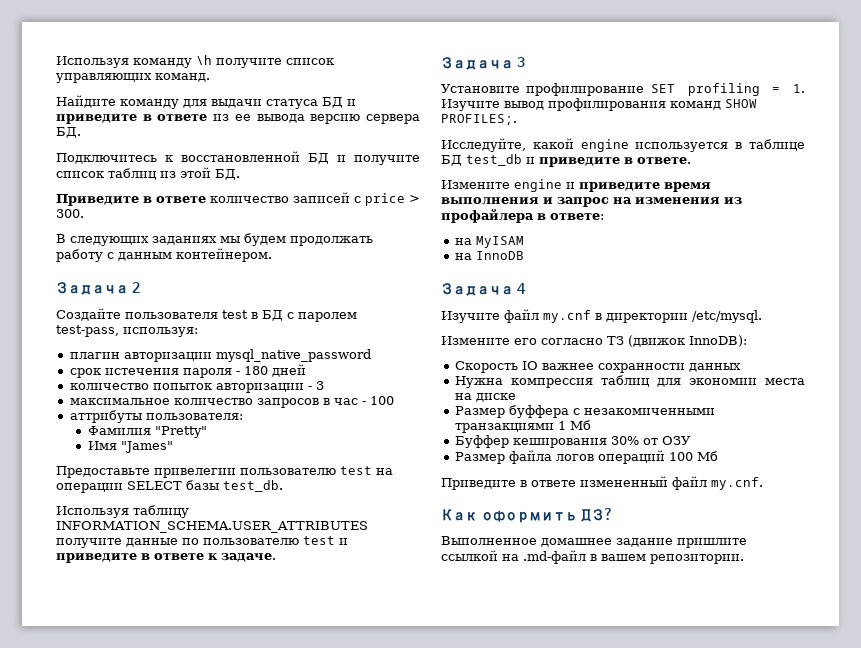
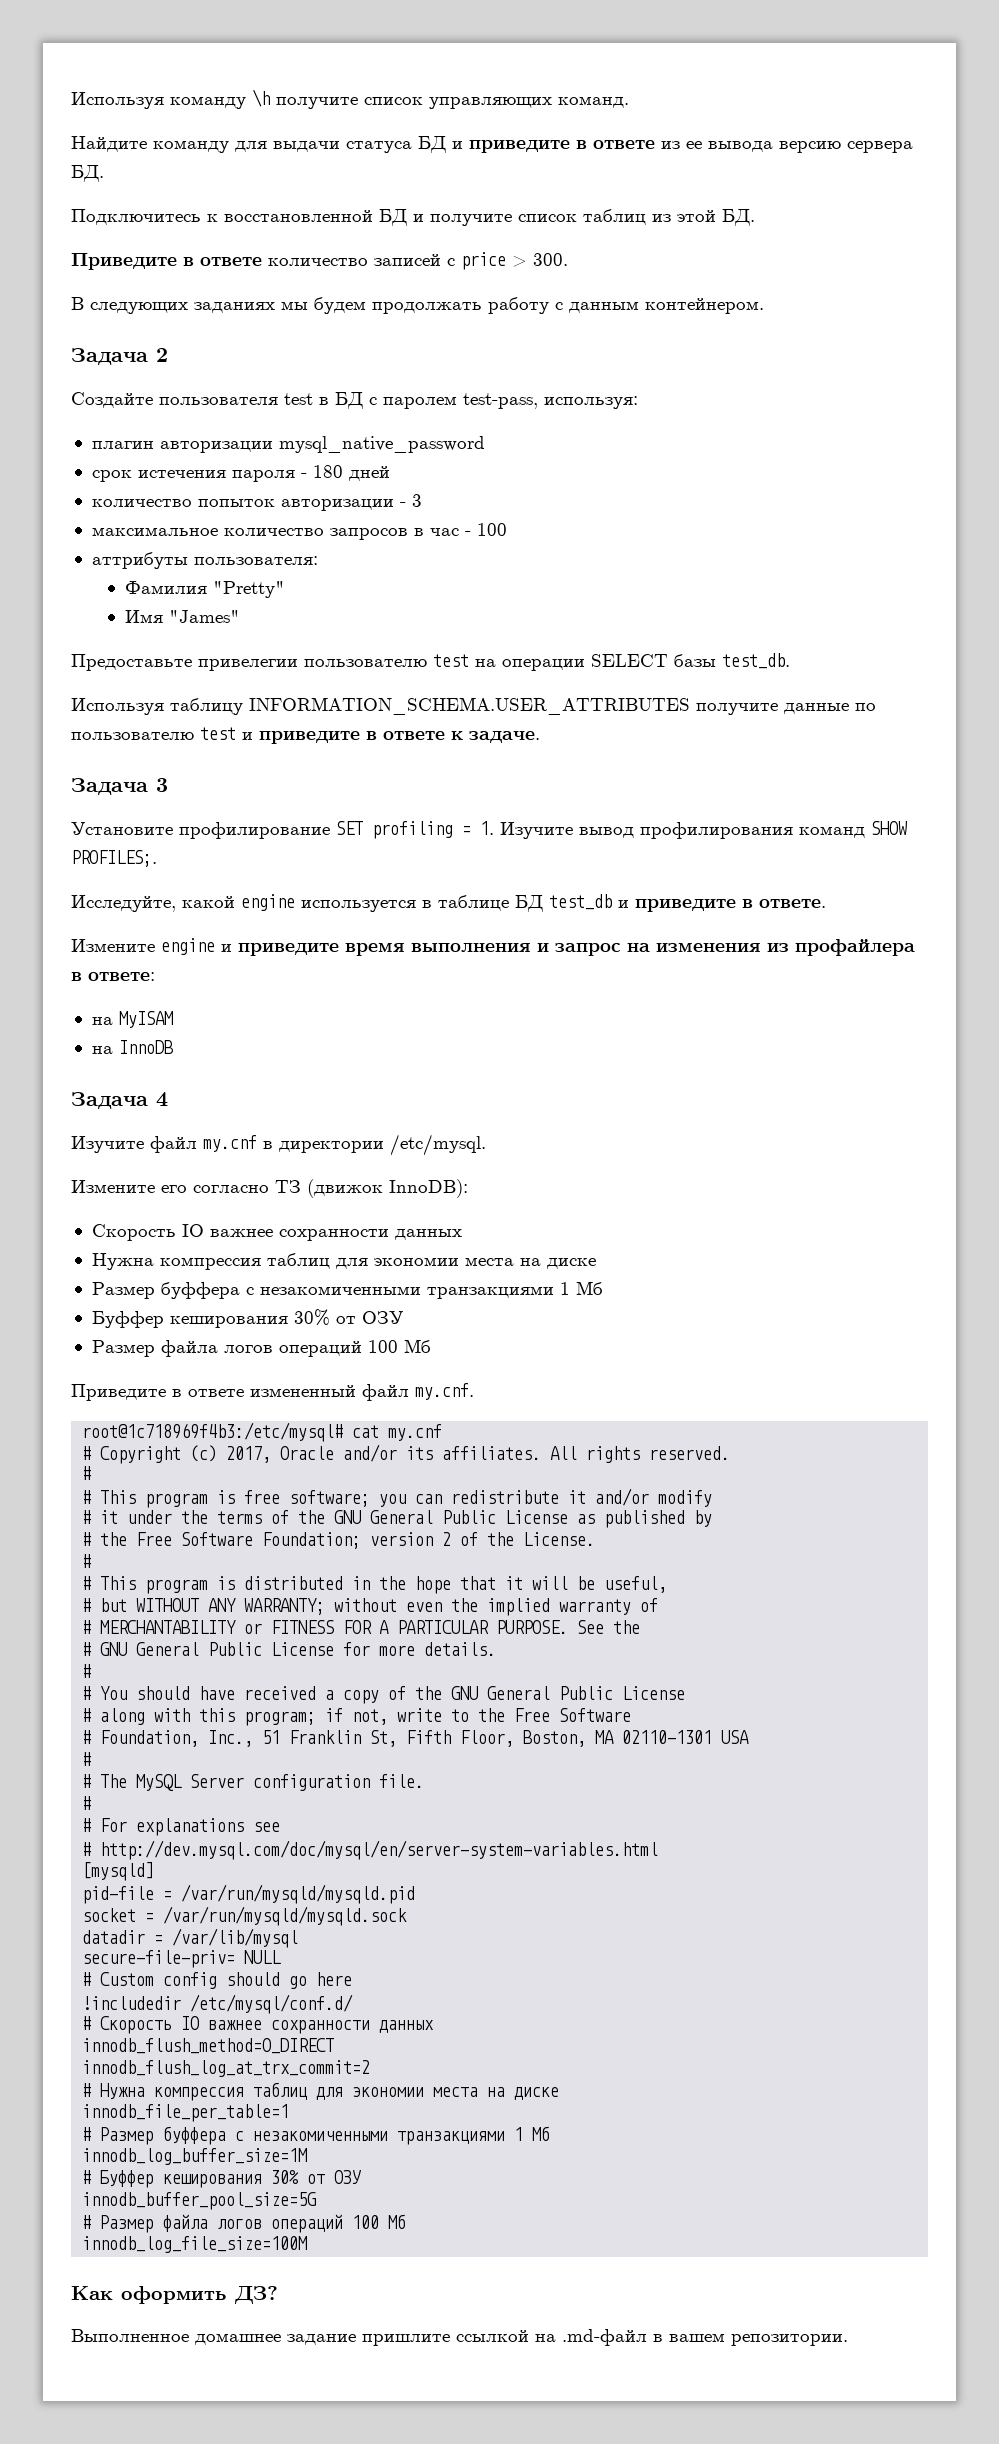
+ root@1c718969f4b3:/etc/mysql# cat my.cnf
+ # Copyright (c) 2017, Oracle and/or its affiliates. All rights reserved.
+ #
+ # This program is free software; you can redistribute it and/or modify
+ # it under the terms of the GNU General Public License as published by
+ # the Free Software Foundation; version 2 of the License.
+ #
+ # This program is distributed in the hope that it will be useful,
+ # but WITHOUT ANY WARRANTY; without even the implied warranty of
+ # MERCHANTABILITY or FITNESS FOR A PARTICULAR PURPOSE. See the
+ # GNU General Public License for more details.
+ #
+ # You should have received a copy of the GNU General Public License
+ # along with this program; if not, write to the Free Software
+ # Foundation, Inc., 51 Franklin St, Fifth Floor, Boston, MA 02110-1301 USA
+ #
+ # The MySQL Server configuration file.
+ #
+ # For explanations see
+ # http://dev.mysql.com/doc/mysql/en/server-system-variables.html
+ [mysqld]
+ pid-file = /var/run/mysqld/mysqld.pid
+ socket = /var/run/mysqld/mysqld.sock
+ datadir = /var/lib/mysql
+ secure-file-priv= NULL
+ # Custom config should go here
+ !includedir /etc/mysql/conf.d/
+ # Скорость IO важнее сохранности данных
+ innodb_flush_method=O_DIRECT
+ innodb_flush_log_at_trx_commit=2
+ # Нужна компрессия таблиц для экономии места на диске
+ innodb_file_per_table=1
+ # Размер буффера с незакомиченными транзакциями 1 Мб
+ innodb_log_buffer_size=1M
+ # Буффер кеширования 30% от ОЗУ
+ innodb_buffer_pool_size=5G
+ # Размер файла логов операций 100 Мб
+ innodb_log_file_size=100M

